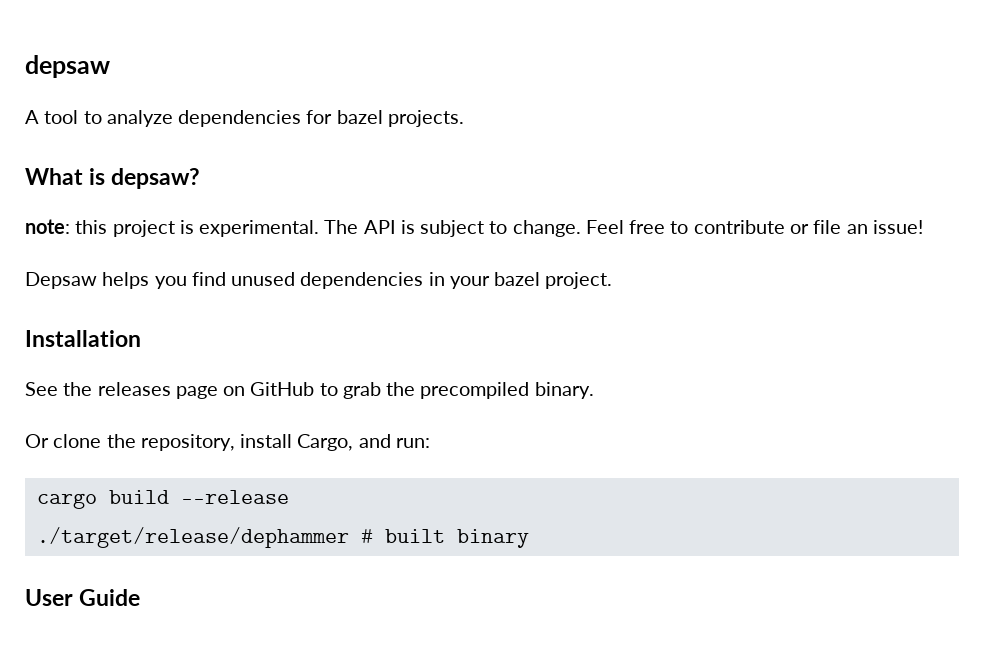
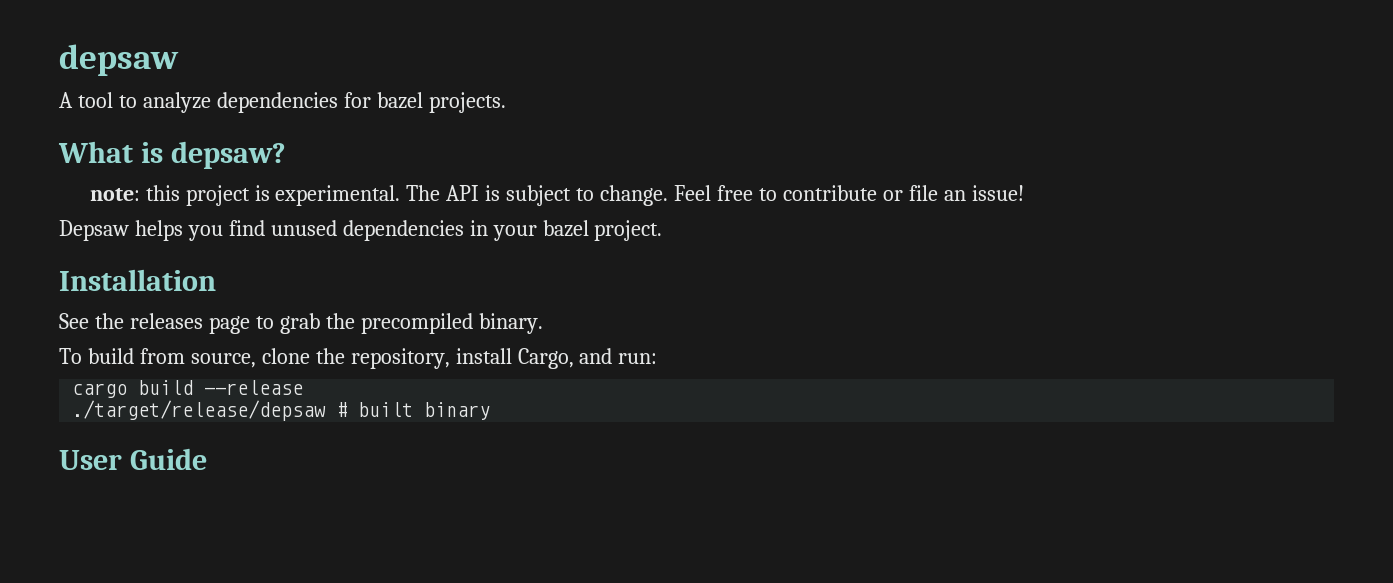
- See the releases page on GitHub to grab the precompiled binary.
+ See the releases page to grab the precompiled binary.
- Or clone the repository, install Cargo, and run:
+ To build from source, clone the repository, install Cargo, and run:
- ./target/release/dephammer # built binary
+ ./target/release/depsaw # built binary

